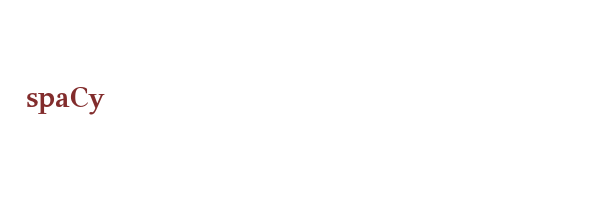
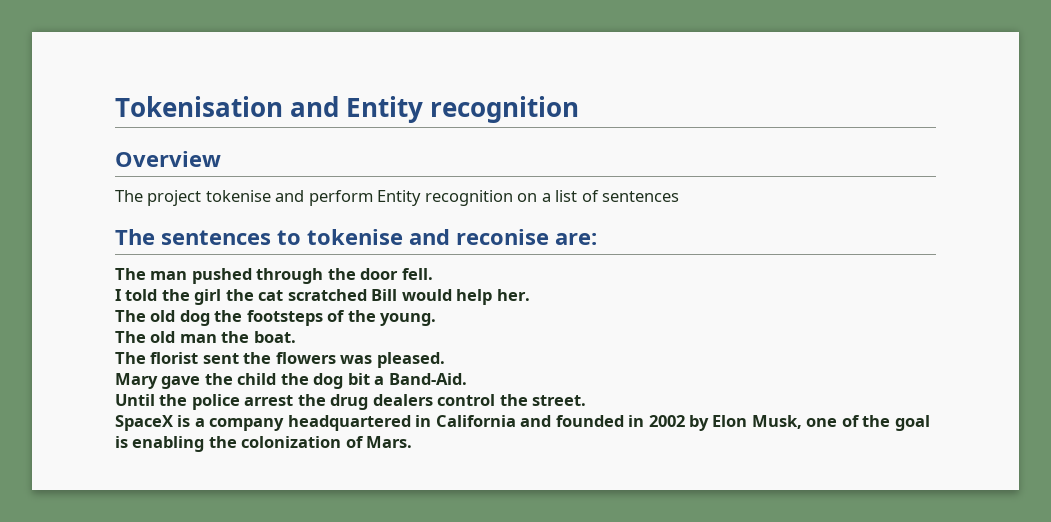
- spaCy
+ Tokenisation and Entity recognition
+ Overview
+ The project tokenise and perform Entity recognition on a list of sentences
+ The sentences to tokenise and reconise are:
+ The man pushed through the door fell.
+ I told the girl the cat scratched Bill would help her.
+ The old dog the footsteps of the young.
+ The old man the boat.
+ The florist sent the flowers was pleased.
+ Mary gave the child the dog bit a Band-Aid.
+ Until the police arrest the drug dealers control the street.
+ SpaceX is a company headquartered in California and founded in 2002 by Elon Musk, one of the goal is enabling the colonization of Mars.

